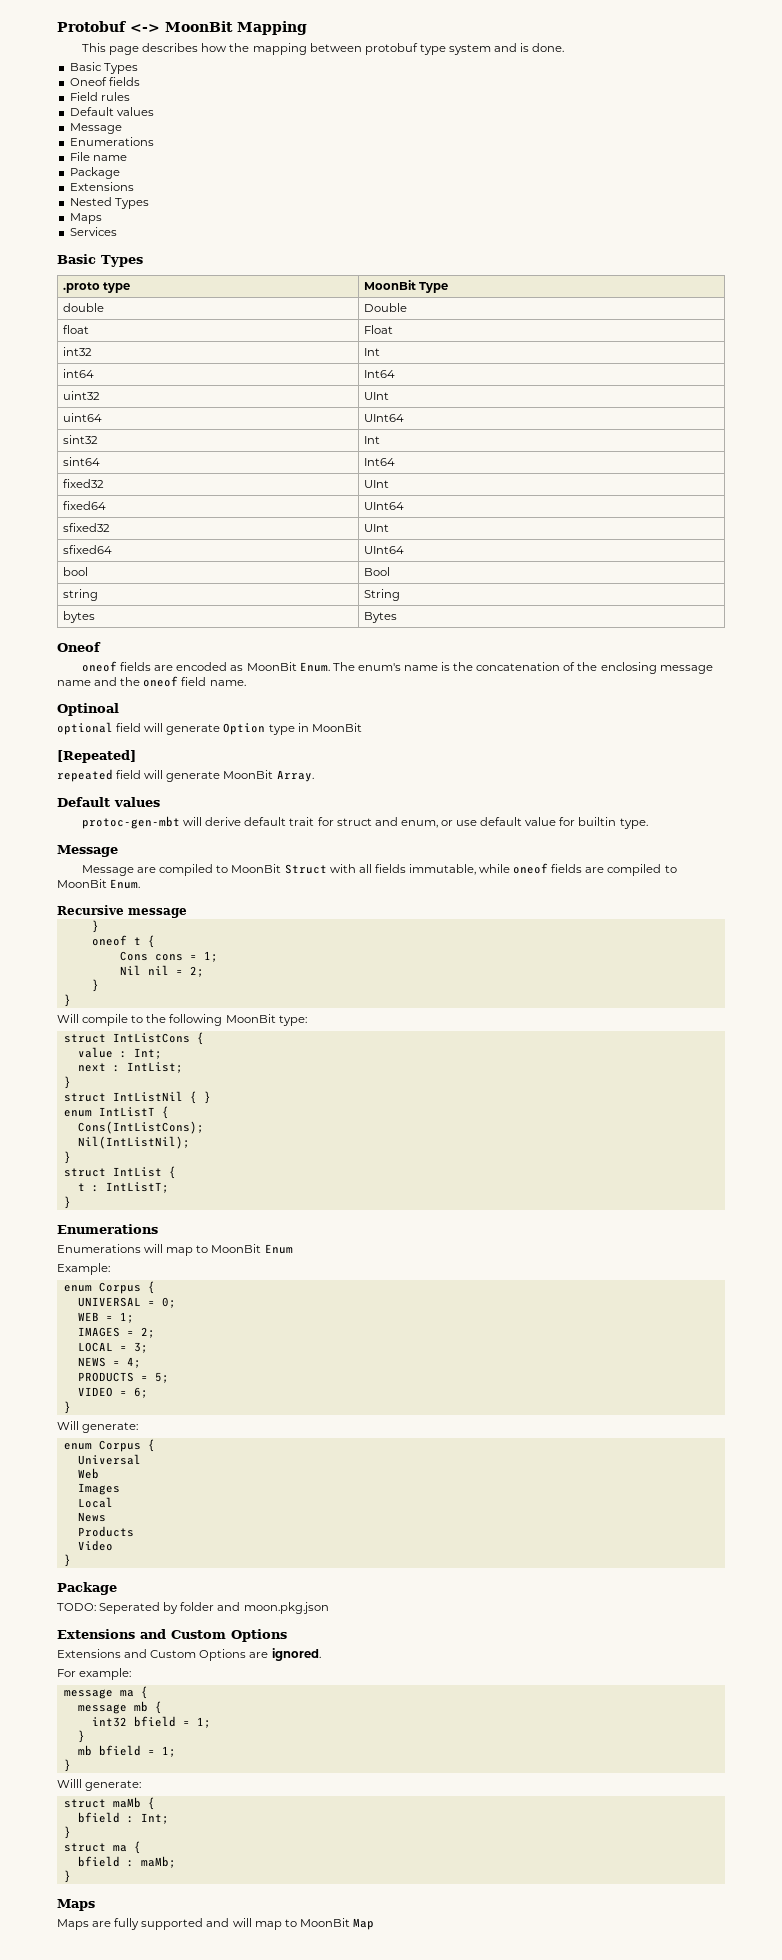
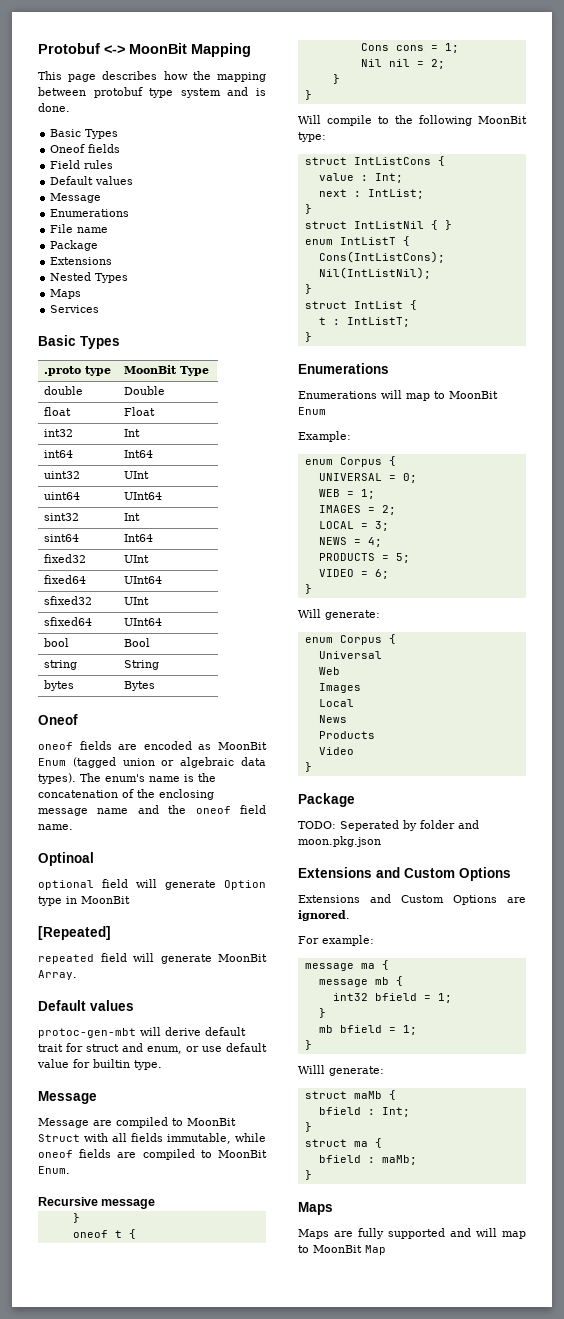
- oneof fields are encoded as MoonBit Enum.
+ oneof fields are encoded as MoonBit Enum (tagged union or algebraic data types).

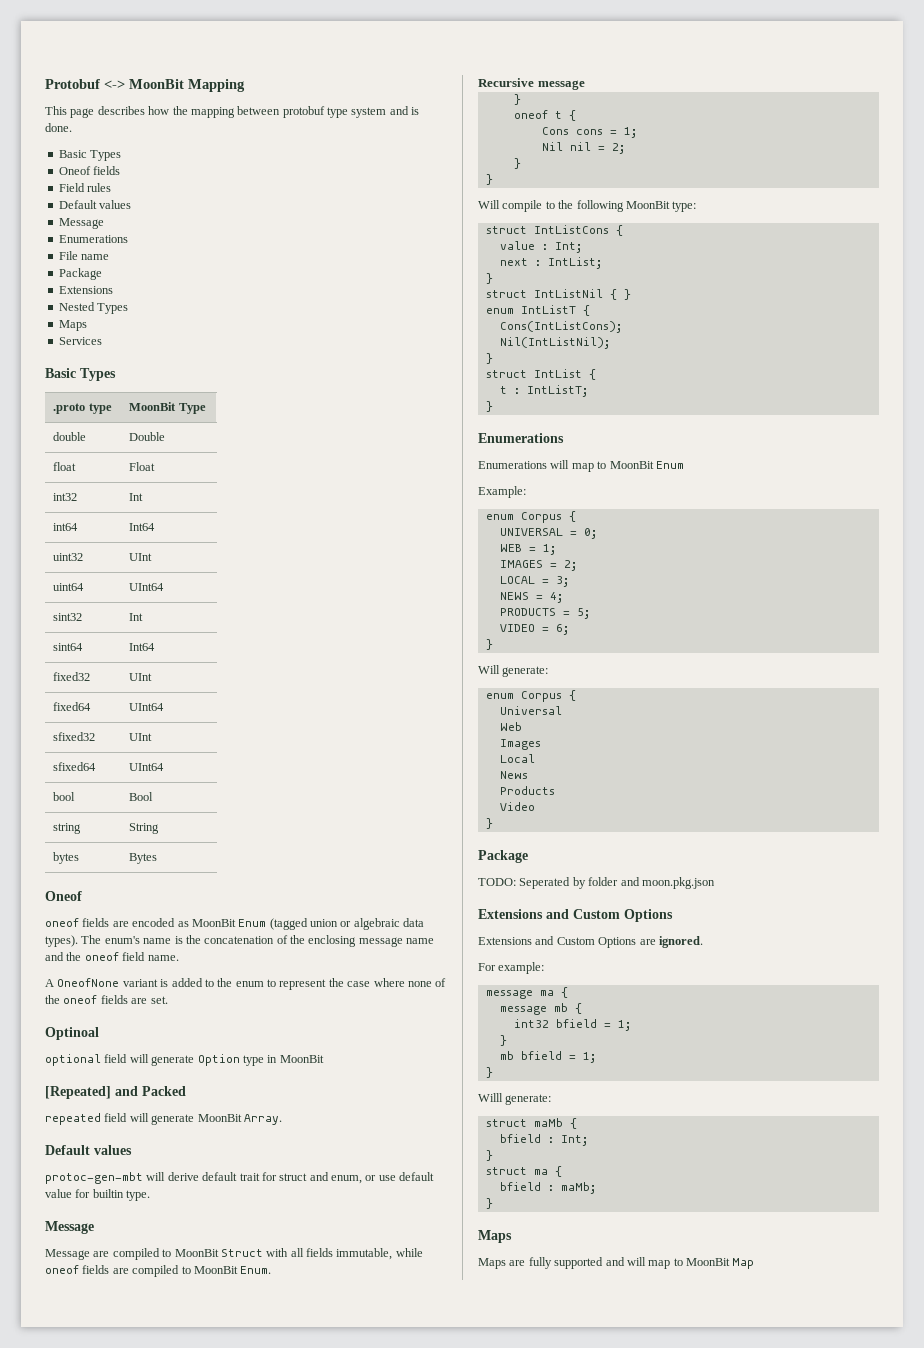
+ A OneofNone variant is added to the enum to represent the case where none of the oneof fields are set.
- [Repeated]
+ [Repeated] and Packed

